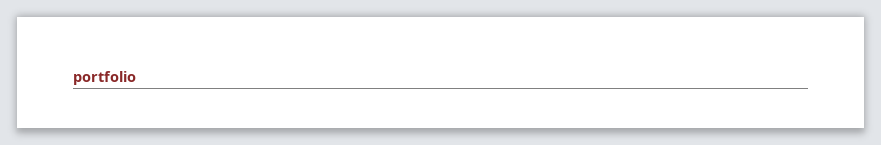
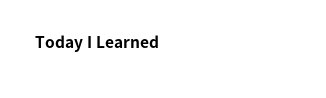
- portfolio
+ Today I Learned

